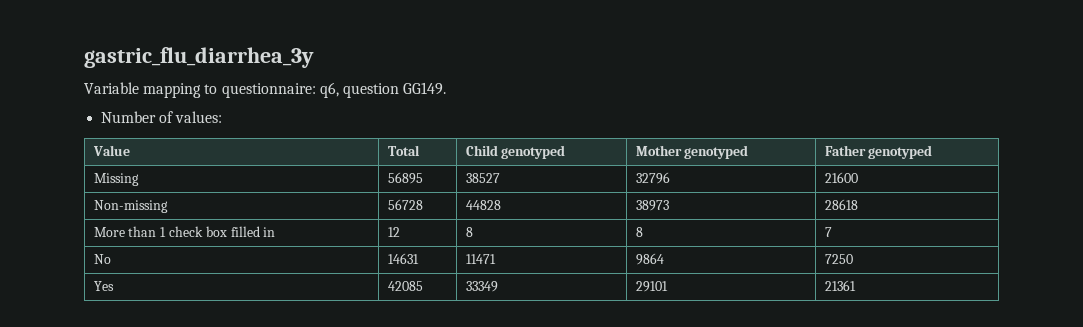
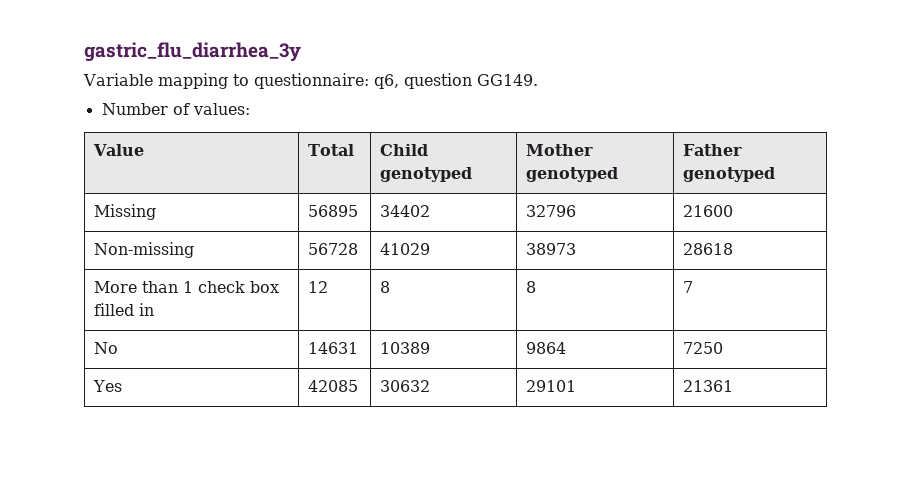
- Missing | 56895 | 38527 | 32796 | 21600
+ Missing | 56895 | 34402 | 32796 | 21600
- Non-missing | 56728 | 44828 | 38973 | 28618
+ Non-missing | 56728 | 41029 | 38973 | 28618
- No | 14631 | 11471 | 9864 | 7250
+ No | 14631 | 10389 | 9864 | 7250
- Yes | 42085 | 33349 | 29101 | 21361
+ Yes | 42085 | 30632 | 29101 | 21361

